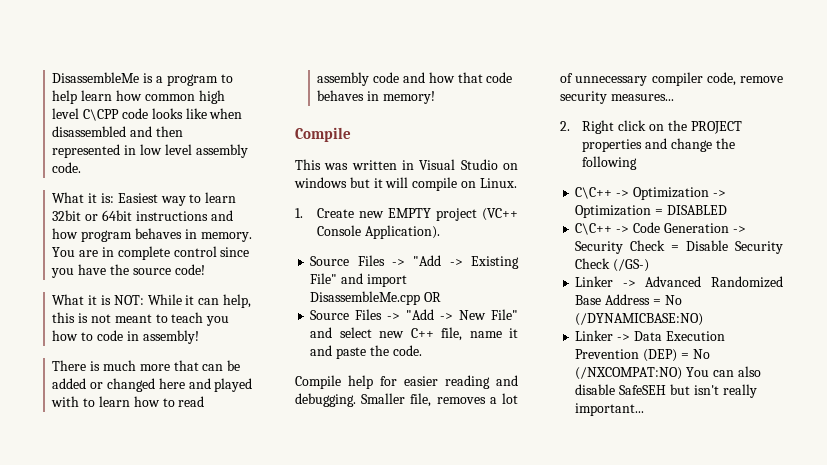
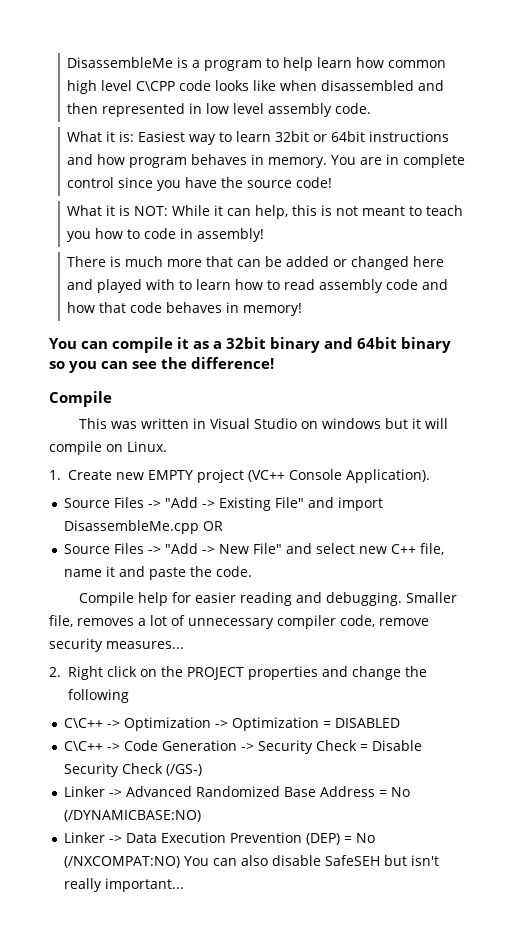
+ You can compile it as a 32bit binary and 64bit binary so you can see the difference!

